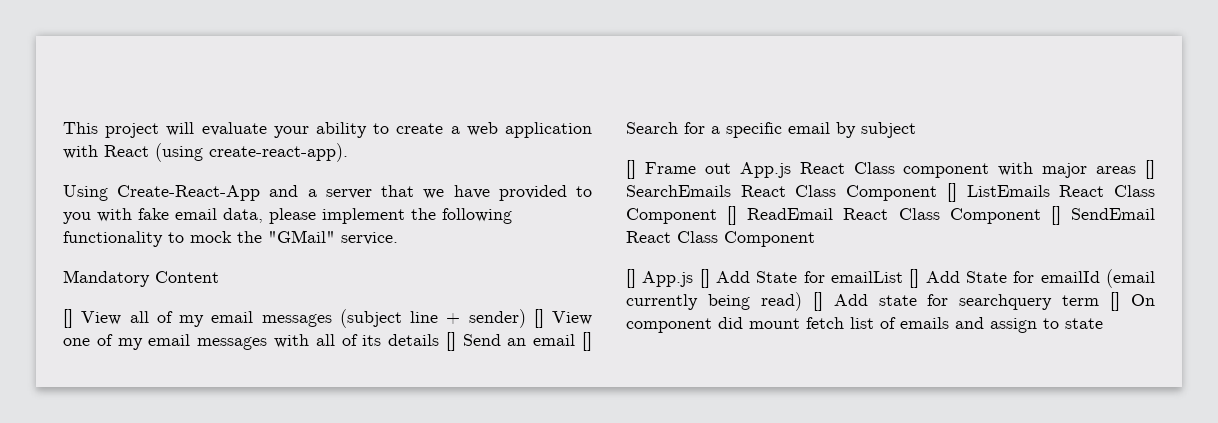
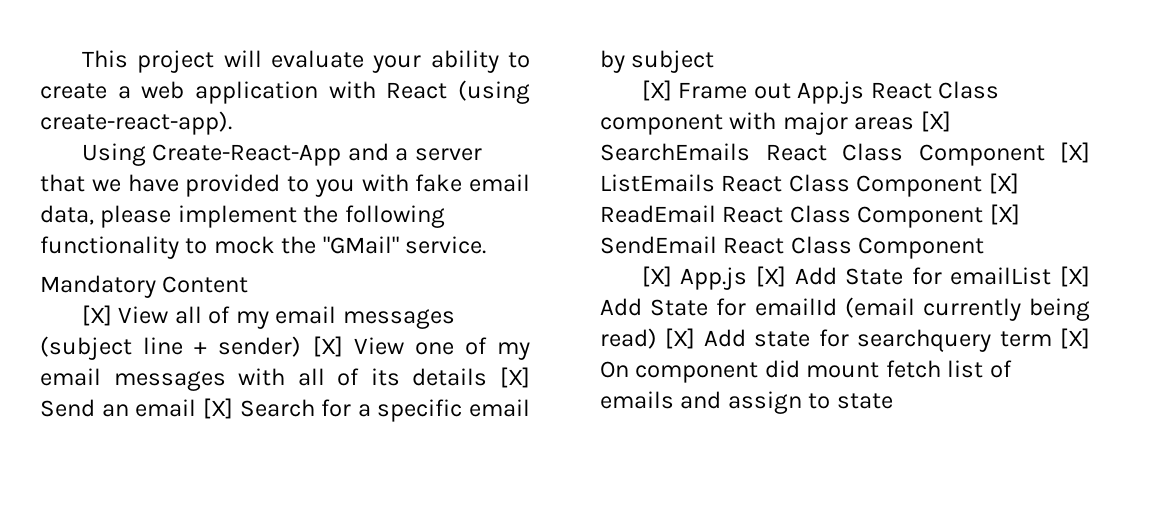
- [] View all of my email messages (subject line + sender) [] View one of my email messages with all of its details [] Send an email [] Search for a specific email by subject
+ [X] View all of my email messages (subject line + sender) [X] View one of my email messages with all of its details [X] Send an email [X] Search for a specific email by subject
- [] Frame out App.js React Class component with major areas [] SearchEmails React Class Component [] ListEmails React Class Component [] ReadEmail React Class Component [] SendEmail React Class Component
+ [X] Frame out App.js React Class component with major areas [X] SearchEmails React Class Component [X] ListEmails React Class Component [X] ReadEmail React Class Component [X] SendEmail React Class Component
- [] App.js [] Add State for emailList [] Add State for emailId (email currently being read) [] Add state for searchquery term [] On component did mount fetch list of emails and assign to state
+ [X] App.js [X] Add State for emailList [X] Add State for emailId (email currently being read) [X] Add state for searchquery term [X] On component did mount fetch list of emails and assign to state

